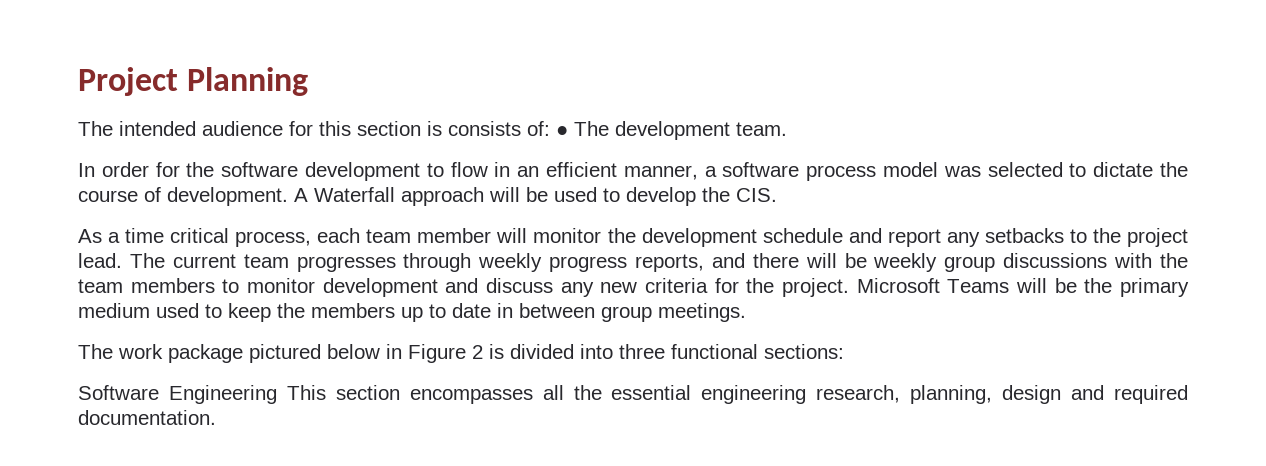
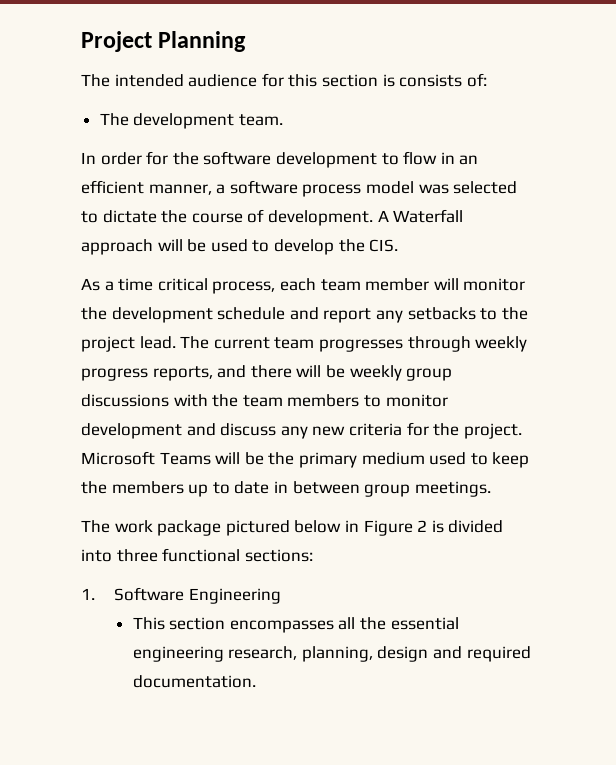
- The intended audience for this section is consists of: ● The development team.
+ The intended audience for this section is consists of:
+ The development team.
- Software Engineering This section encompasses all the essential engineering research, planning, design and required documentation.
+ 1. Software Engineering
+ This section encompasses all the essential engineering research, planning, design and required documentation.

